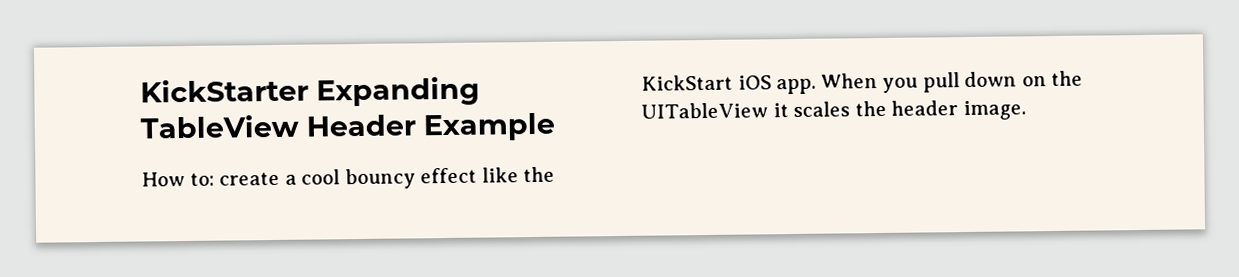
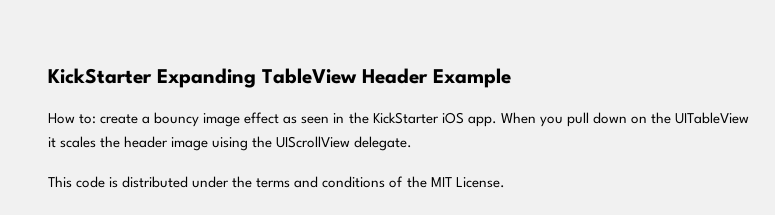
- How to: create a cool bouncy effect like the KickStart iOS app.
+ How to: create a bouncy image effect as seen in the KickStarter iOS app.
- When you pull down on the UITableView it scales the header image.
+ When you pull down on the UITableView it scales the header image uising the UIScrollView delegate.
+ This code is distributed under the terms and conditions of the MIT License.

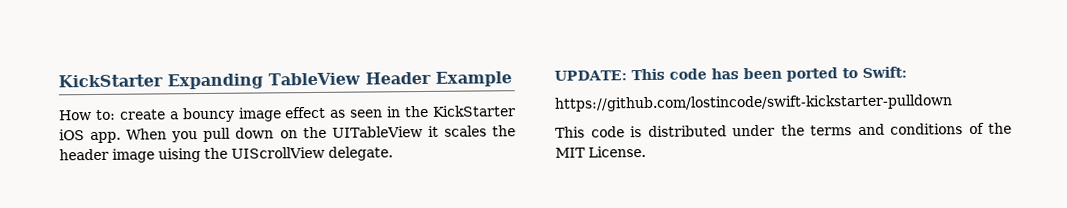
+ UPDATE: This code has been ported to Swift:
+ https://github.com/lostincode/swift-kickstarter-pulldown

